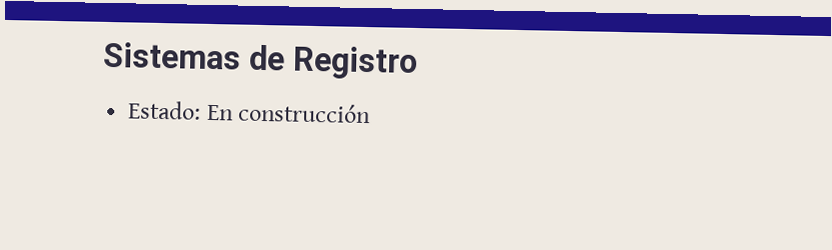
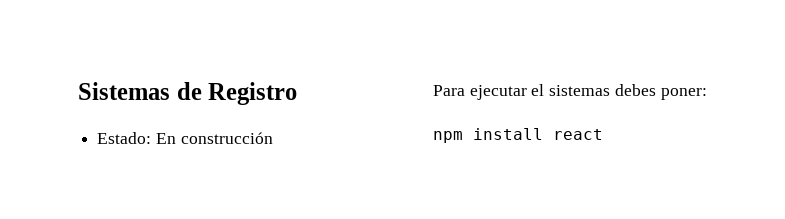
+ Para ejecutar el sistemas debes poner:
+ npm install react

